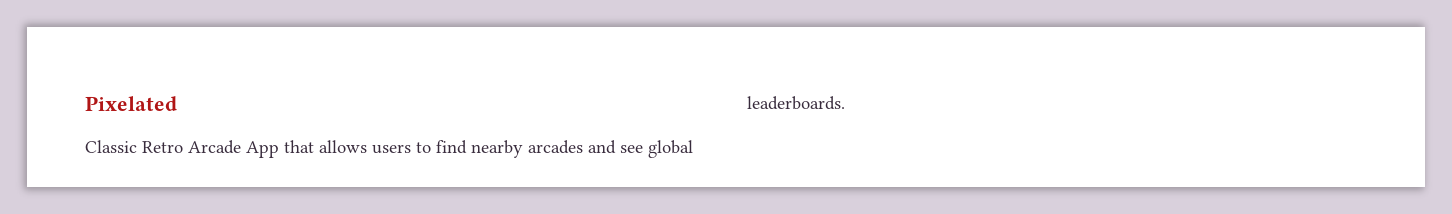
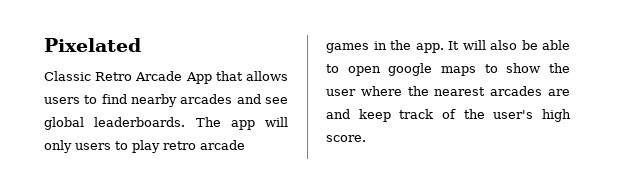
+ The app will only users to play retro arcade games in the app. It will also be able to open google maps to show the user where the nearest arcades are and keep track of the user's high score.

